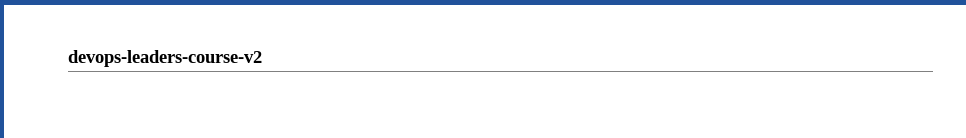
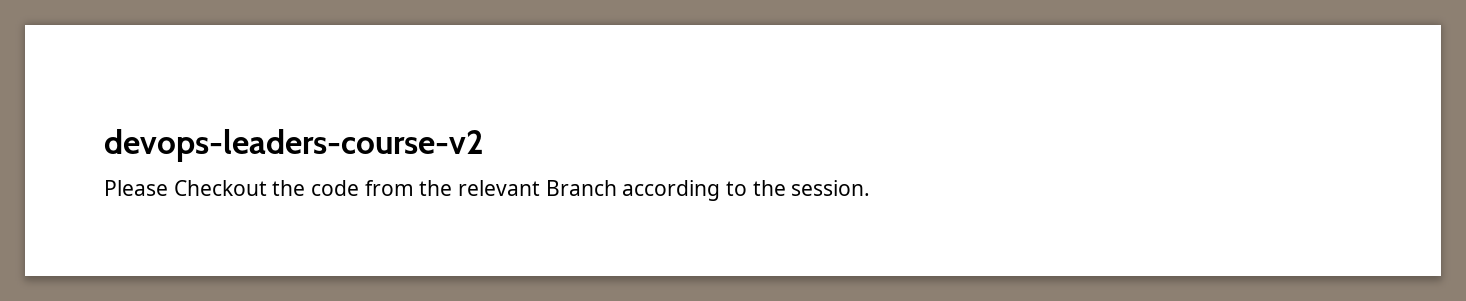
+ Please Checkout the code from the relevant Branch according to the session.

